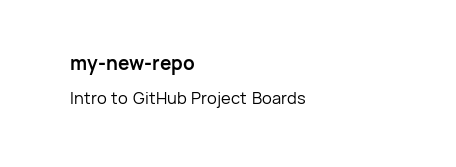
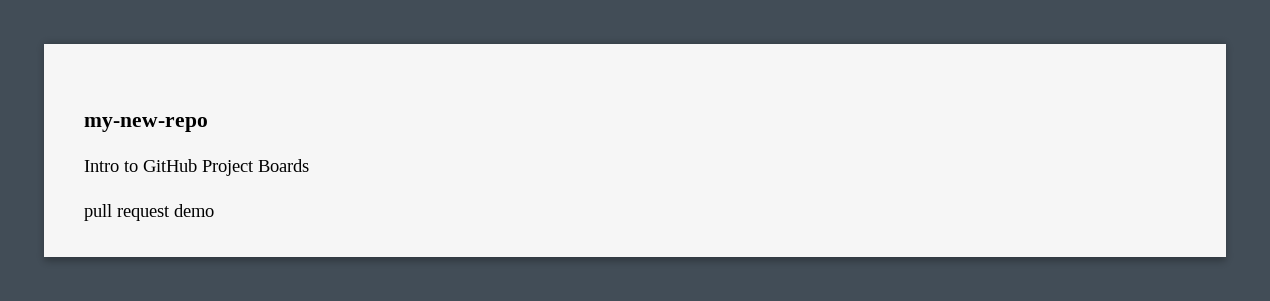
+ pull request demo

